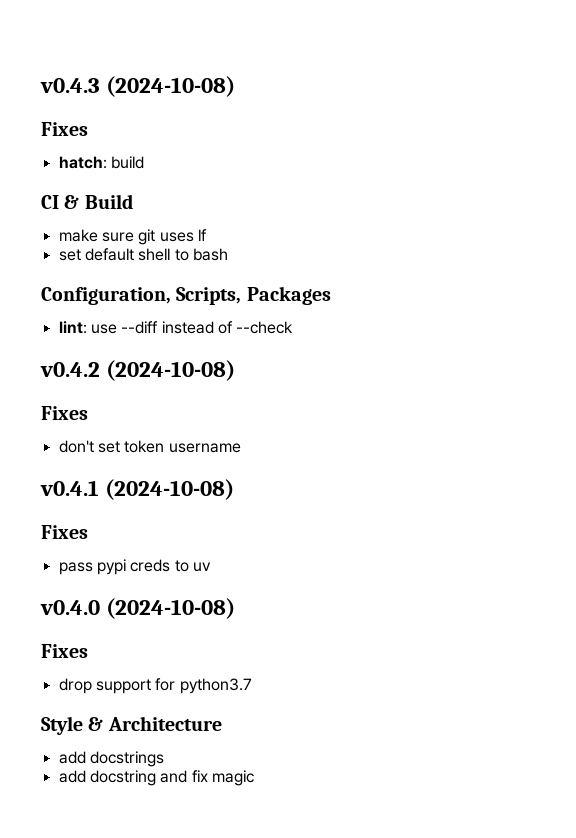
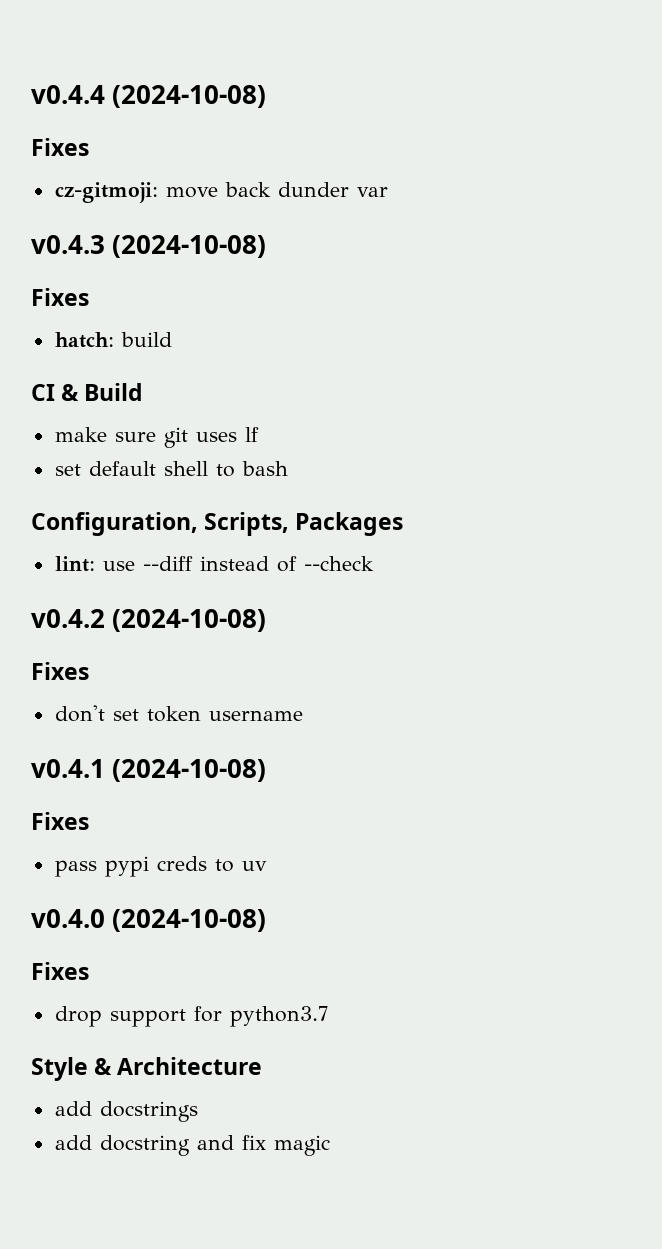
+ v0.4.4 (2024-10-08)
+ Fixes
+ cz-gitmoji: move back dunder var

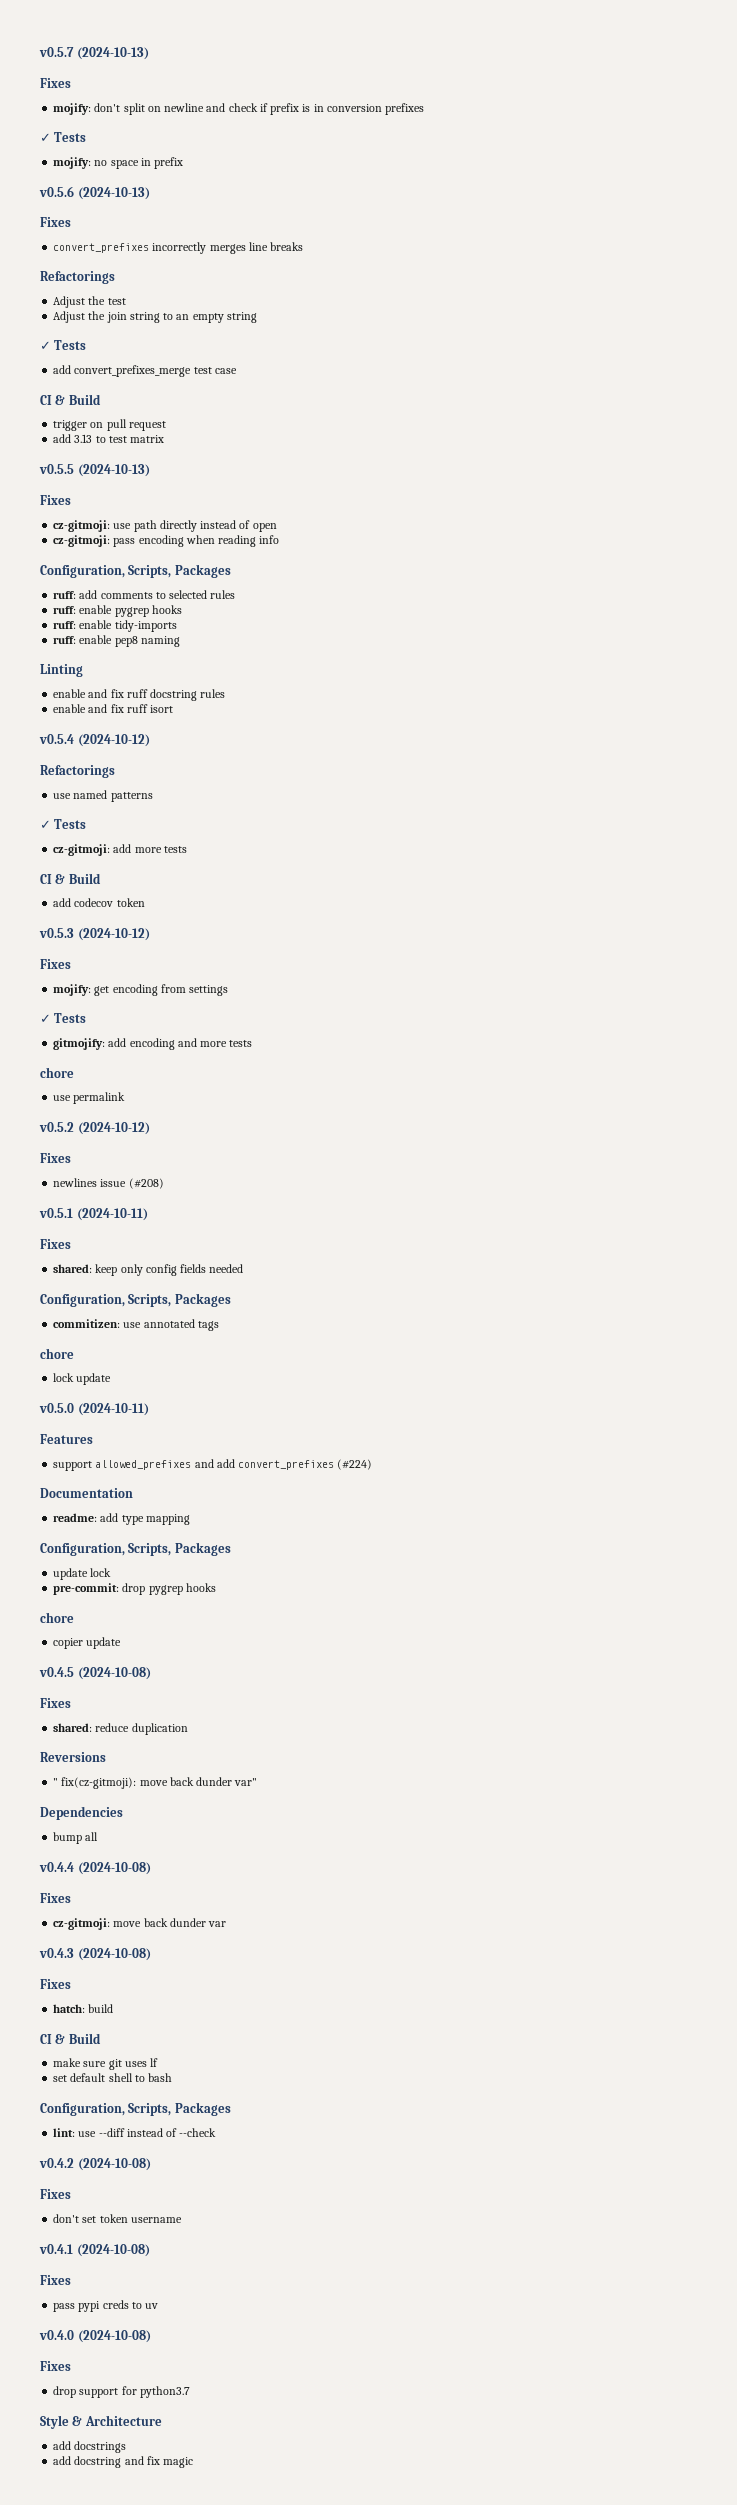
+ v0.5.7 (2024-10-13)
+ Fixes
+ mojify: don't split on newline and check if prefix is in conversion prefixes
+ ✓ Tests
+ mojify: no space in prefix
+ v0.5.6 (2024-10-13)
+ Fixes
+ convert_prefixes incorrectly merges line breaks
+ Refactorings
+ Adjust the test
+ Adjust the join string to an empty string
+ ✓ Tests
+ add convert_prefixes_merge test case
+ CI & Build
+ trigger on pull request
+ add 3.13 to test matrix
+ v0.5.5 (2024-10-13)
+ Fixes
+ cz-gitmoji: use path directly instead of open
+ cz-gitmoji: pass encoding when reading info
+ Configuration, Scripts, Packages
+ ruff: add comments to selected rules
+ ruff: enable pygrep hooks
+ ruff: enable tidy-imports
+ ruff: enable pep8 naming
+ Linting
+ enable and fix ruff docstring rules
+ enable and fix ruff isort
+ v0.5.4 (2024-10-12)
+ Refactorings
+ use named patterns
+ ✓ Tests
+ cz-gitmoji: add more tests
+ CI & Build
+ add codecov token
+ v0.5.3 (2024-10-12)
+ Fixes
+ mojify: get encoding from settings
+ ✓ Tests
+ gitmojify: add encoding and more tests
+ chore
+ use permalink
+ v0.5.2 (2024-10-12)
+ Fixes
+ newlines issue (#208)
+ v0.5.1 (2024-10-11)
+ Fixes
+ shared: keep only config fields needed
+ Configuration, Scripts, Packages
+ commitizen: use annotated tags
+ chore
+ lock update
+ v0.5.0 (2024-10-11)
+ Features
+ support allowed_prefixes and add convert_prefixes (#224)
+ Documentation
+ readme: add type mapping
+ Configuration, Scripts, Packages
+ update lock
+ pre-commit: drop pygrep hooks
+ chore
+ copier update
+ v0.4.5 (2024-10-08)
+ Fixes
+ shared: reduce duplication
+ Reversions
+ " fix(cz-gitmoji): move back dunder var"
+ Dependencies
+ bump all

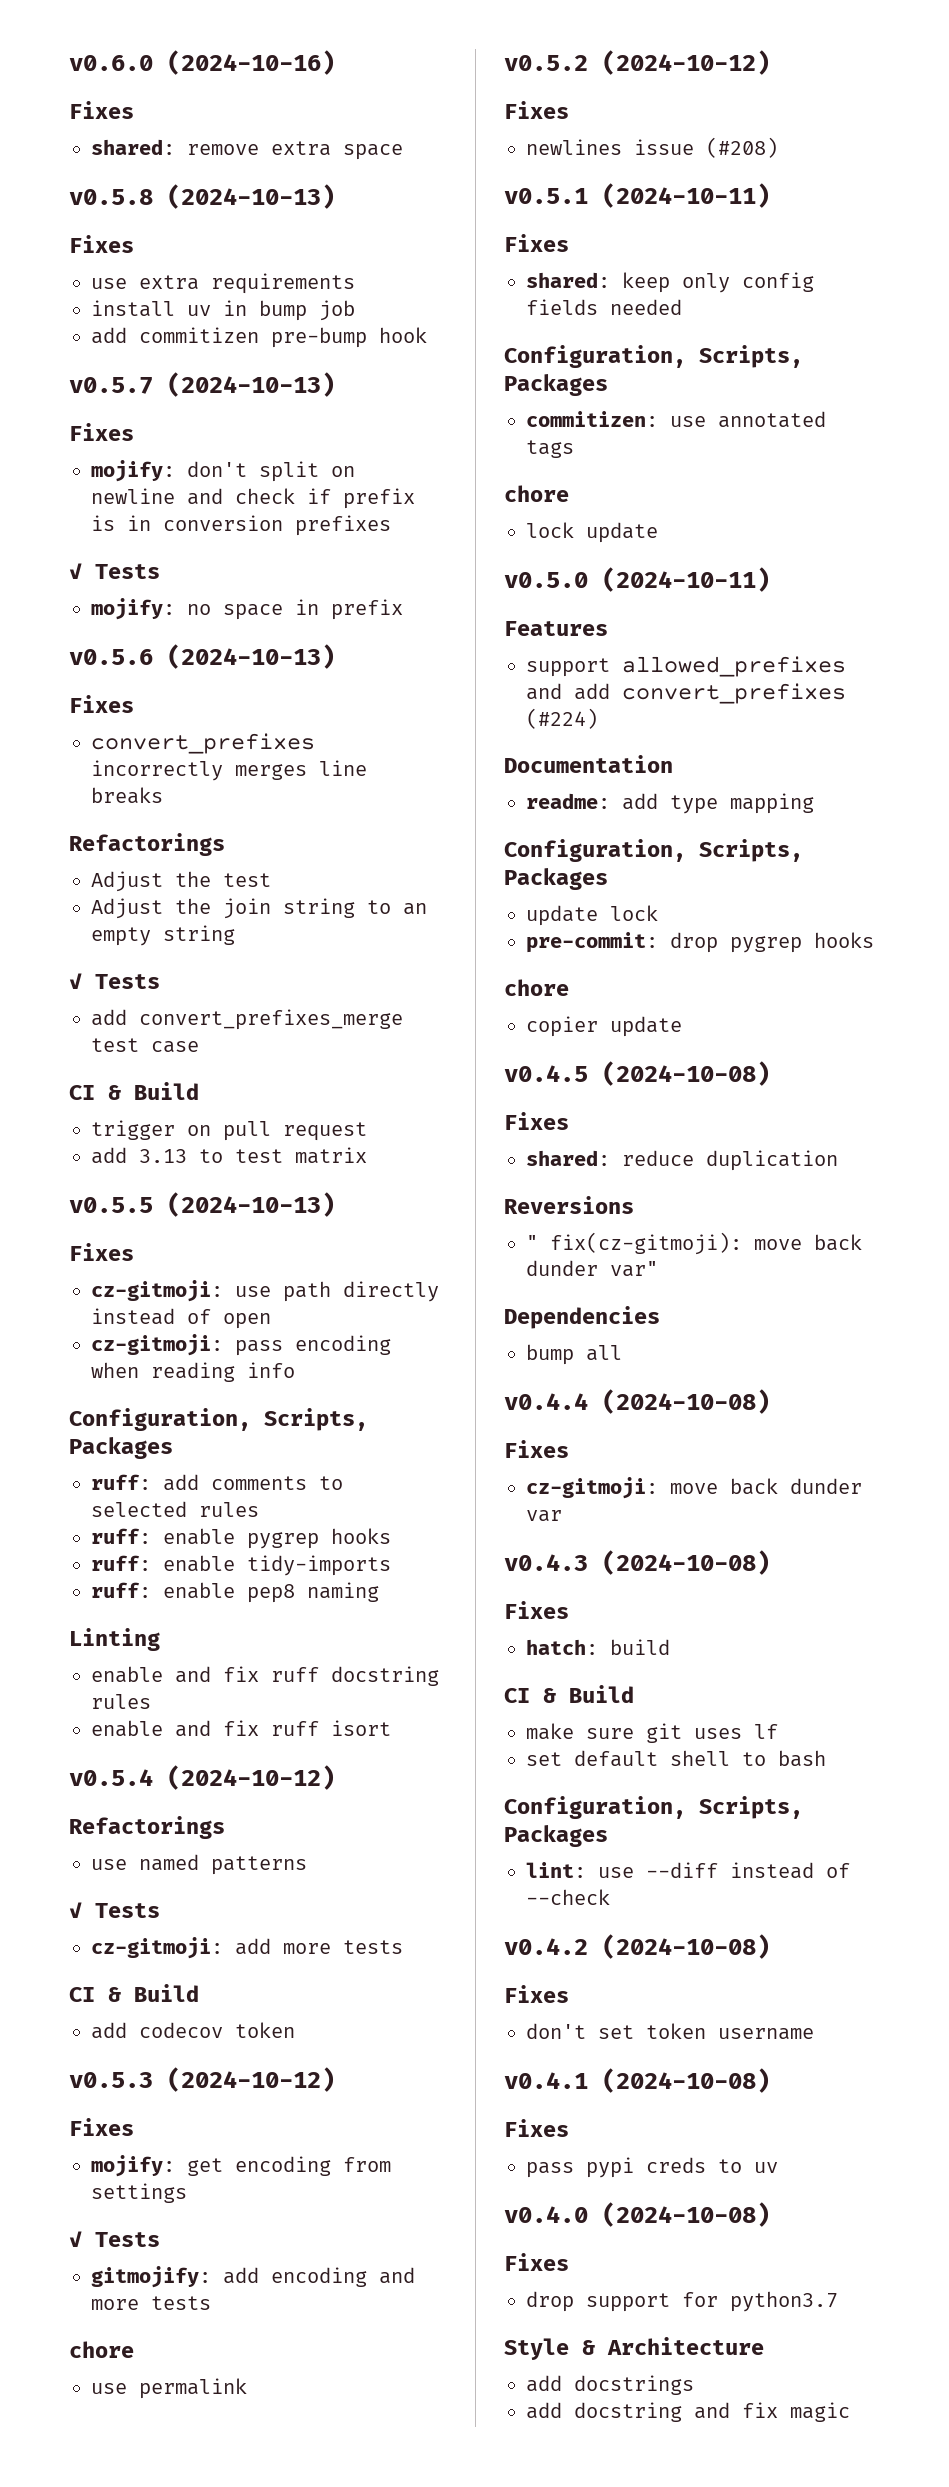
+ v0.6.0 (2024-10-16)
+ Fixes
+ shared: remove extra space
+ v0.5.8 (2024-10-13)
+ Fixes
+ use extra requirements
+ install uv in bump job
+ add commitizen pre-bump hook

